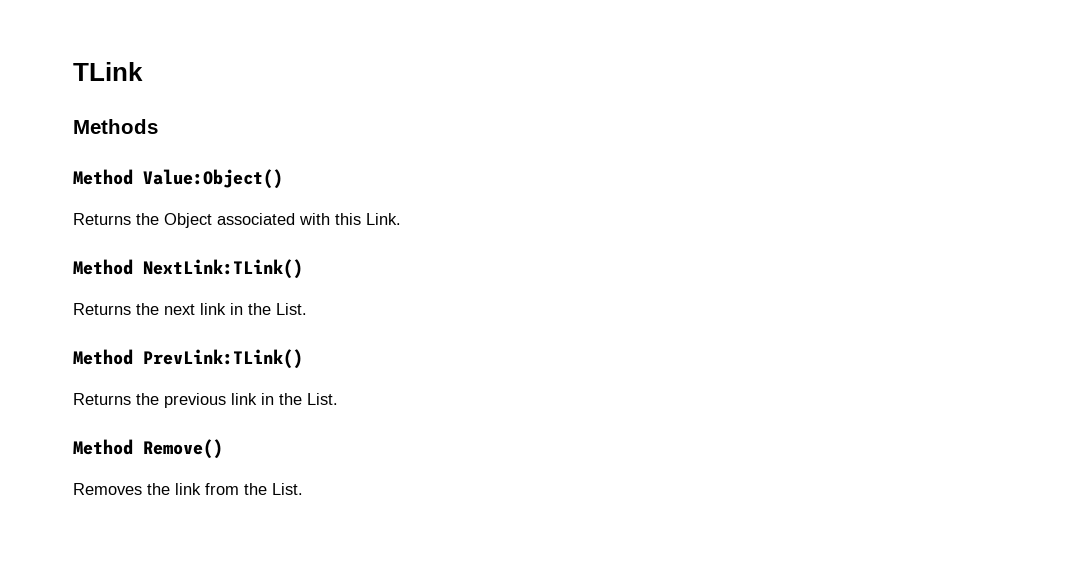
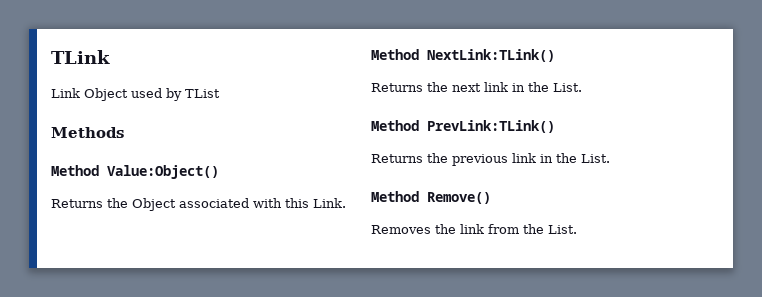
+ Link Object used by TList

